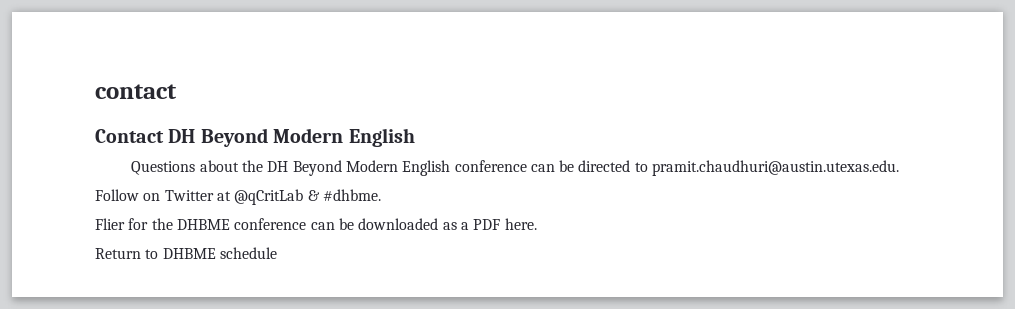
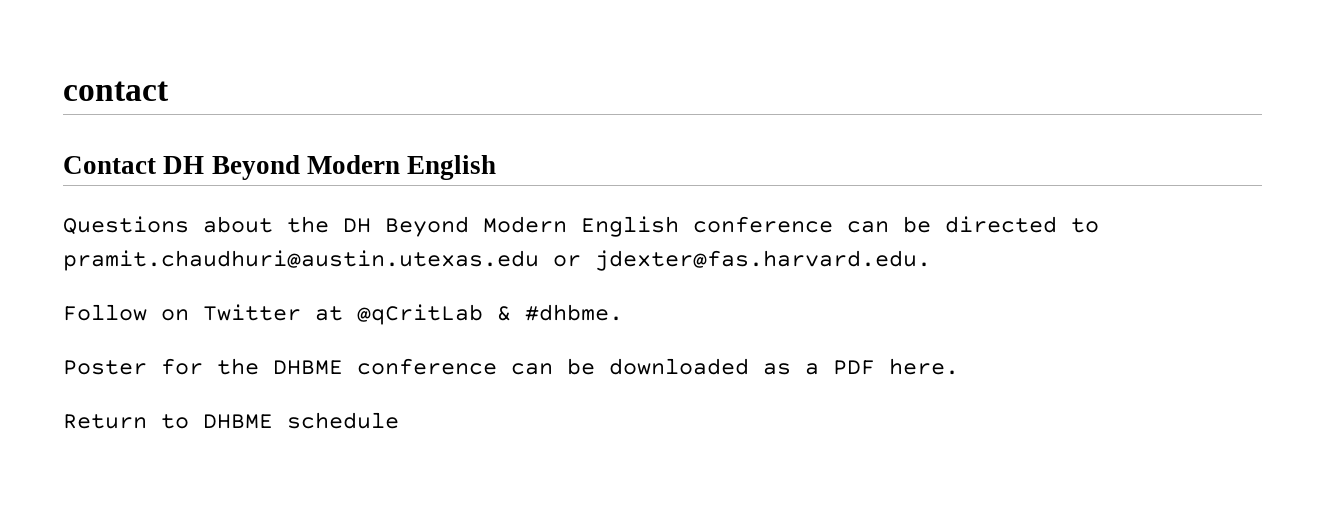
- Questions about the DH Beyond Modern English conference can be directed to pramit.chaudhuri@austin.utexas.edu.
+ Questions about the DH Beyond Modern English conference can be directed to pramit.chaudhuri@austin.utexas.edu or jdexter@fas.harvard.edu.
- Flier for the DHBME conference can be downloaded as a PDF here.
+ Poster for the DHBME conference can be downloaded as a PDF here.

